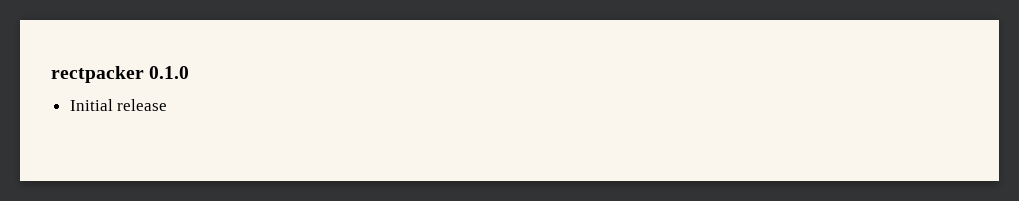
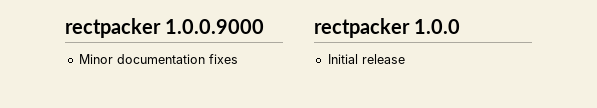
- rectpacker 0.1.0
+ rectpacker 1.0.0.9000
+ Minor documentation fixes
+ rectpacker 1.0.0

